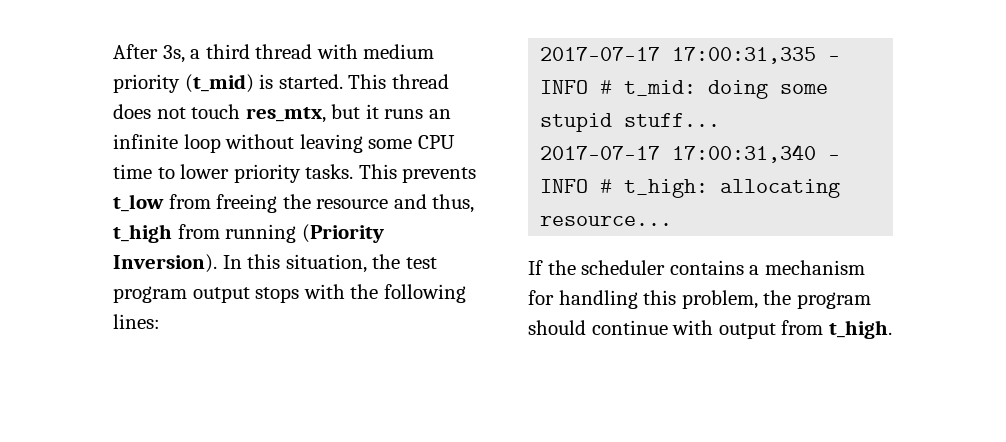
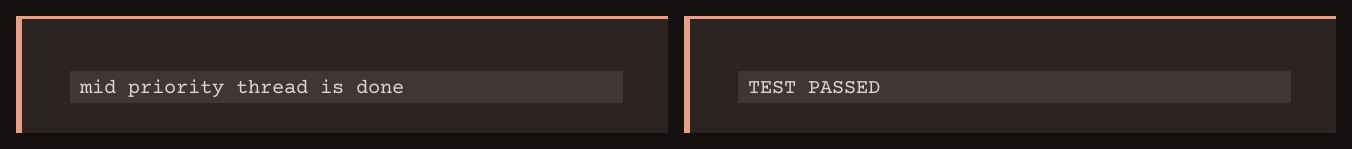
- After 3s, a third thread with medium priority (t_mid) is started. This thread does not touch res_mtx, but it runs an infinite loop without leaving some CPU time to lower priority tasks. This prevents t_low from freeing the resource and thus, t_high from running (Priority Inversion). In this situation, the test program output stops with the following lines:
- 2017-07-17 17:00:31,335 - INFO # t_mid: doing some stupid stuff...
- 2017-07-17 17:00:31,340 - INFO # t_high: allocating resource...
- If the scheduler contains a mechanism for handling this problem, the program should continue with output from t_high.
+ mid priority thread is done
+ TEST PASSED

